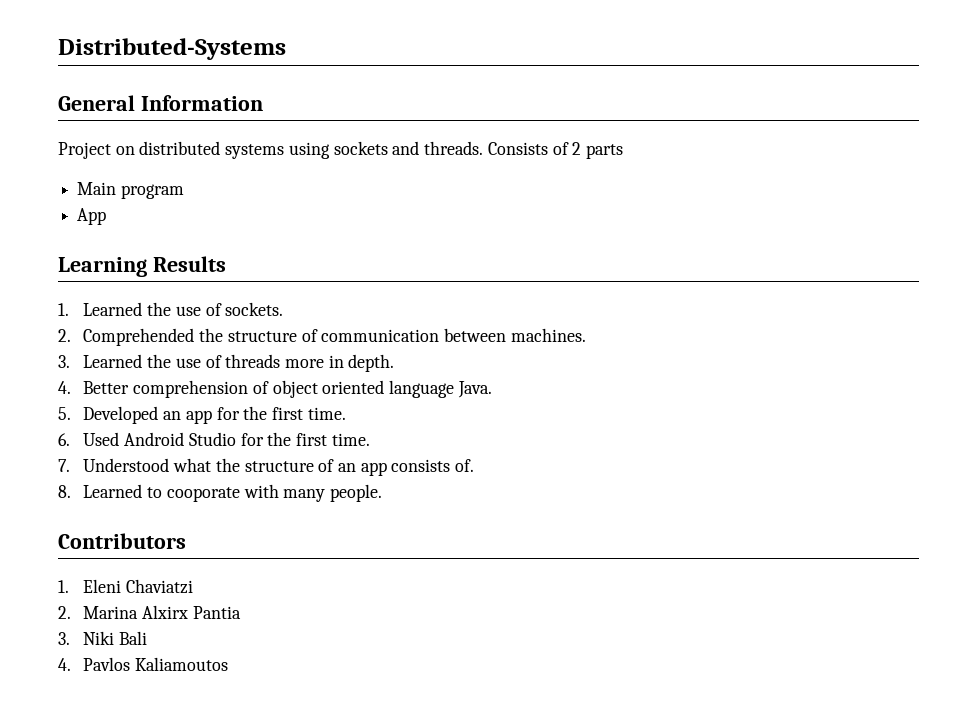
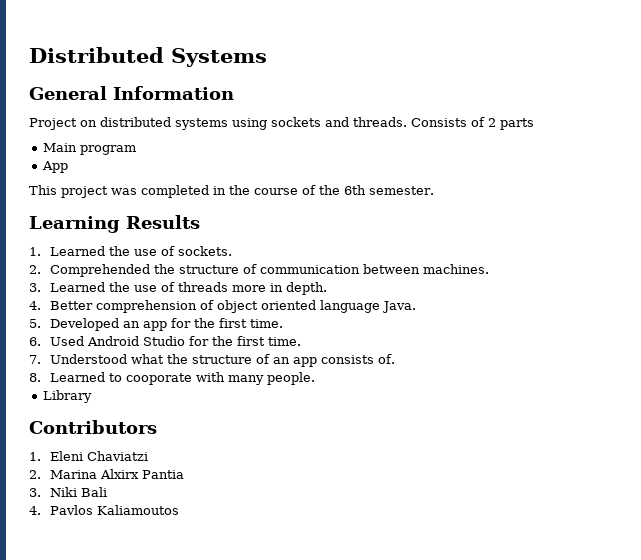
- Distributed-Systems
+ Distributed Systems
+ This project was completed in the course of the 6th semester.
+ Library

